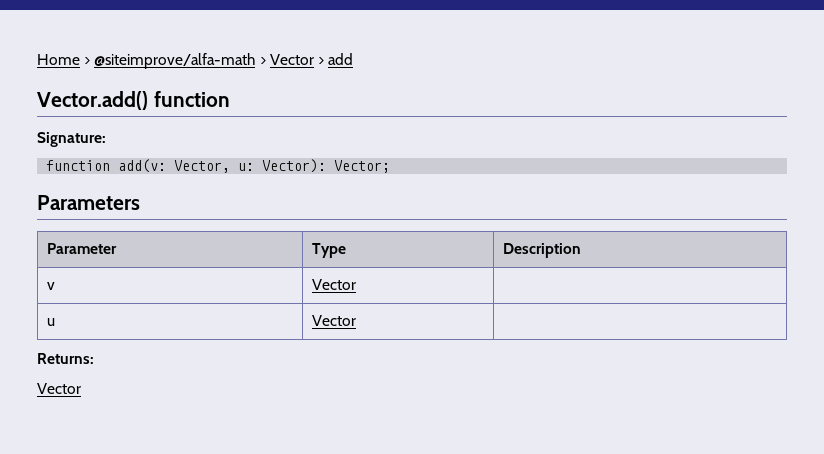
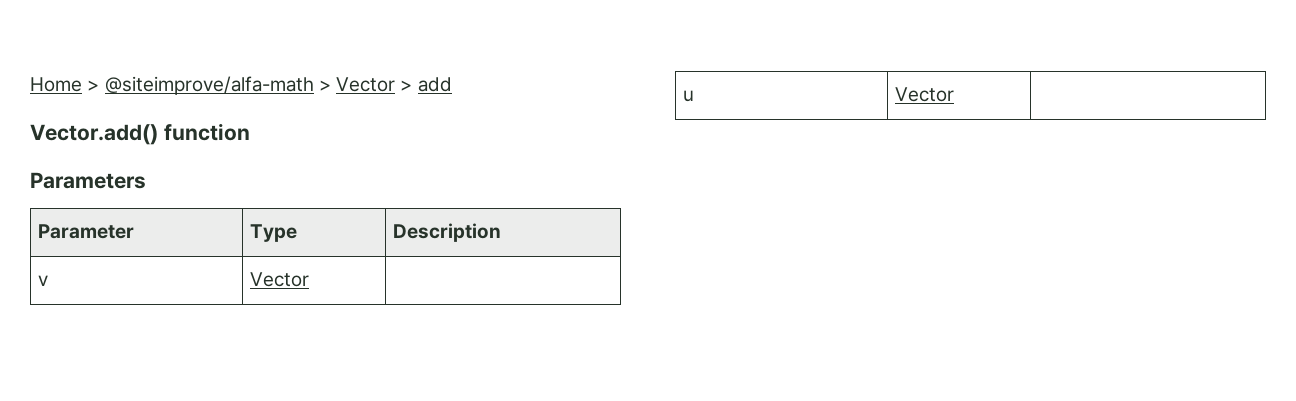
- Signature:
- function add(v: Vector, u: Vector): Vector;
- Returns:
- Vector

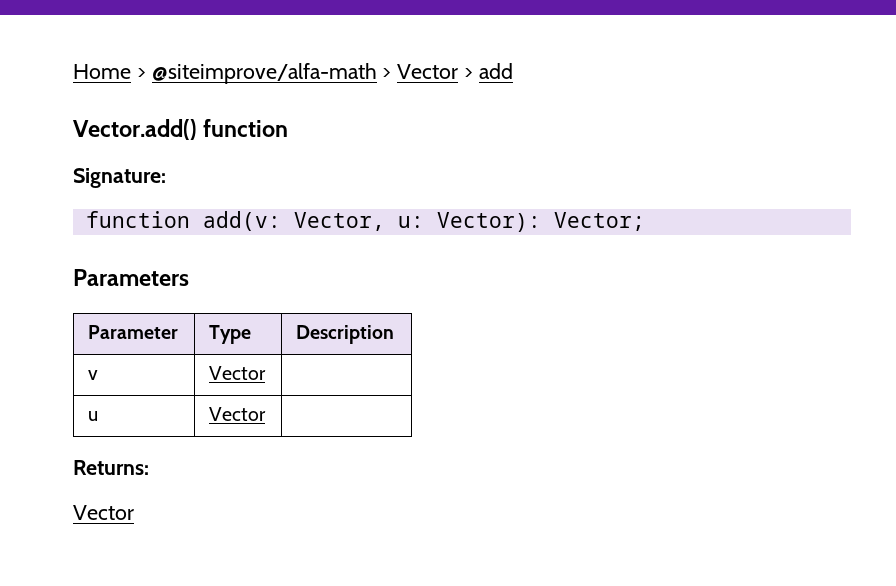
+ Signature:
+ function add(v: Vector, u: Vector): Vector;
+ Returns:
+ Vector

